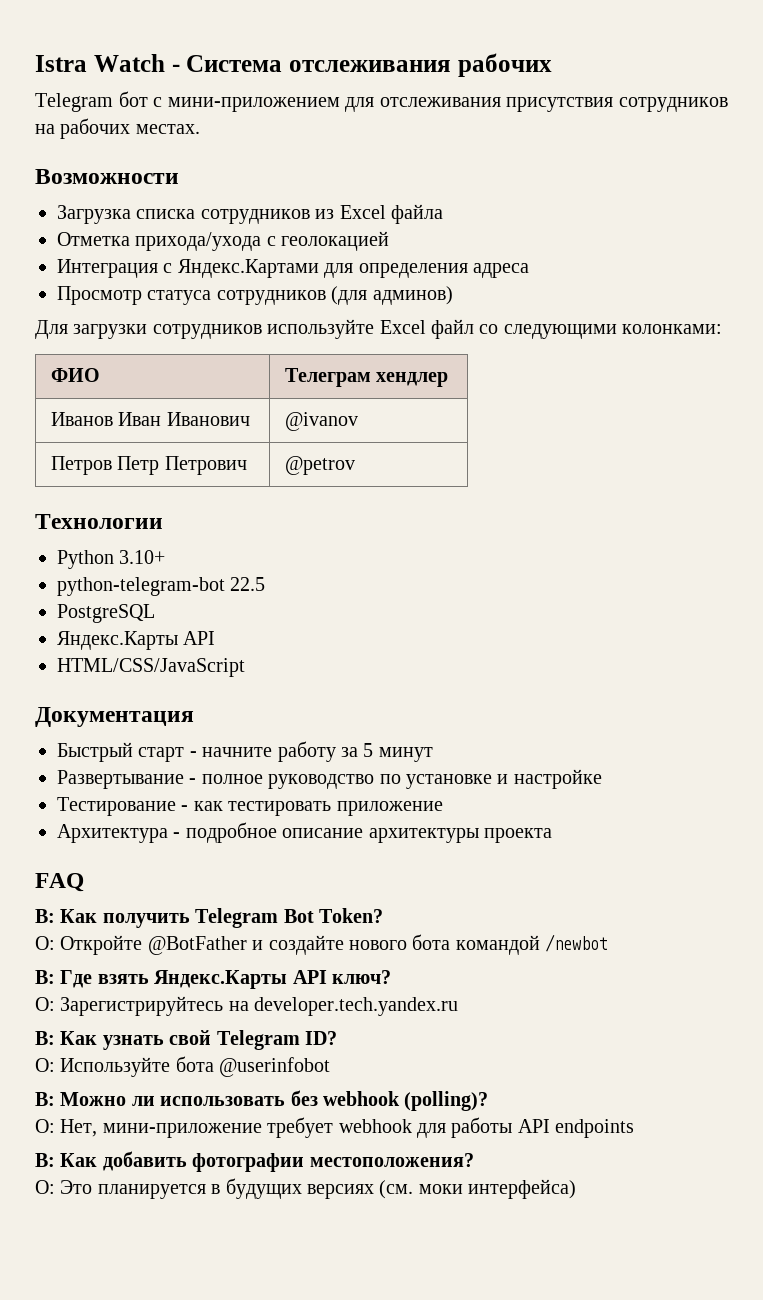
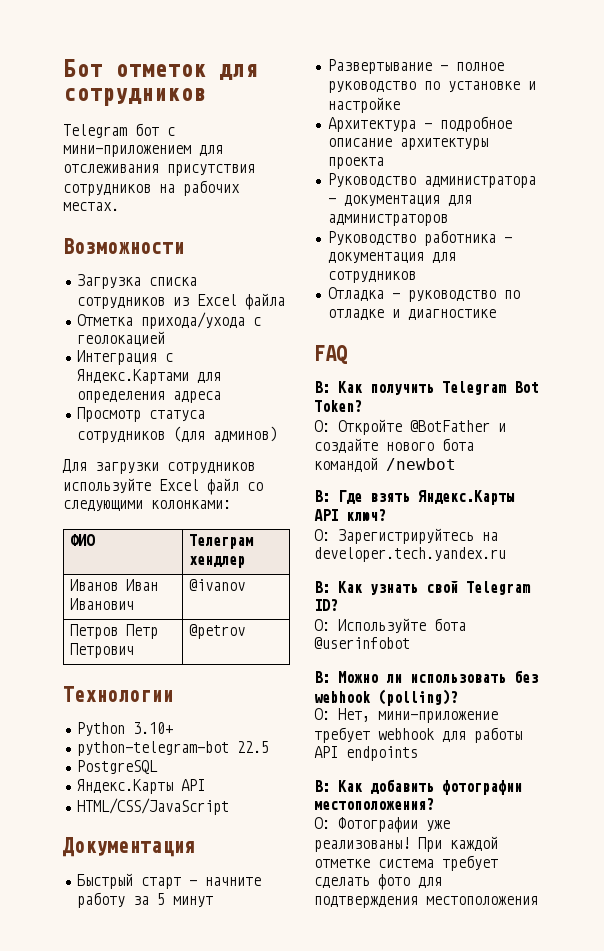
- Istra Watch - Система отслеживания рабочих
+ Бот отметок для сотрудников
- Тестирование - как тестировать приложение
+ Руководство администратора - документация для администраторов
+ Руководство работника - документация для сотрудников
+ Отладка - руководство по отладке и диагностике
- О: Это планируется в будущих версиях (см. моки интерфейса)
+ О: Фотографии уже реализованы! При каждой отметке система требует сделать фото для подтверждения местоположения

